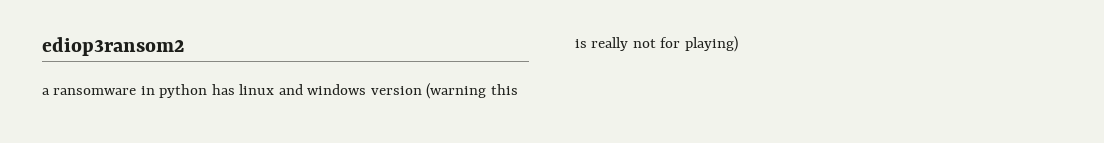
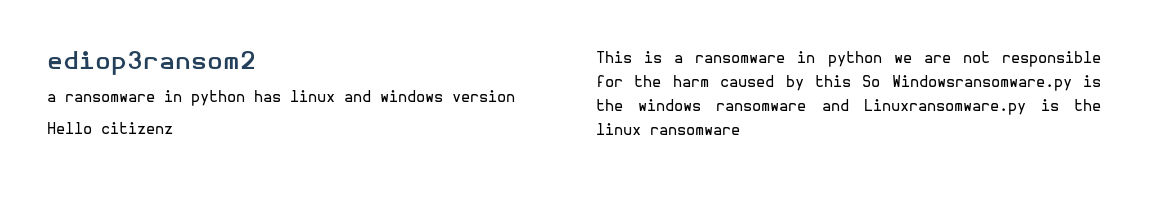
- a ransomware in python has linux and windows version (warning this is really not for playing)
+ a ransomware in python has linux and windows version
+ Hello citizenz
+ This is a ransomware in python we are not responsible for the harm caused by this So Windowsransomware.py is the windows ransomware and Linuxransomware.py is the linux ransomware

